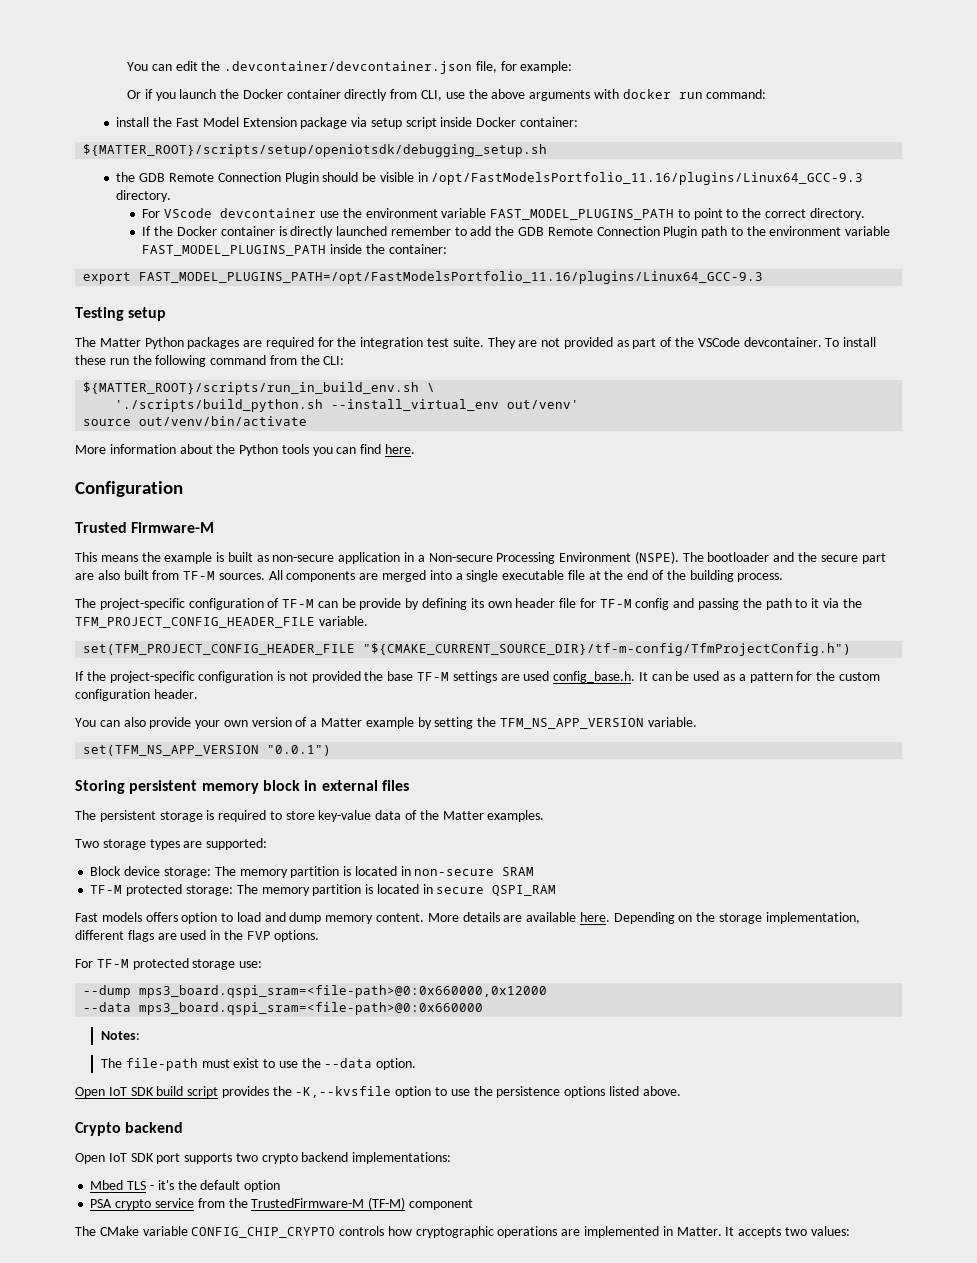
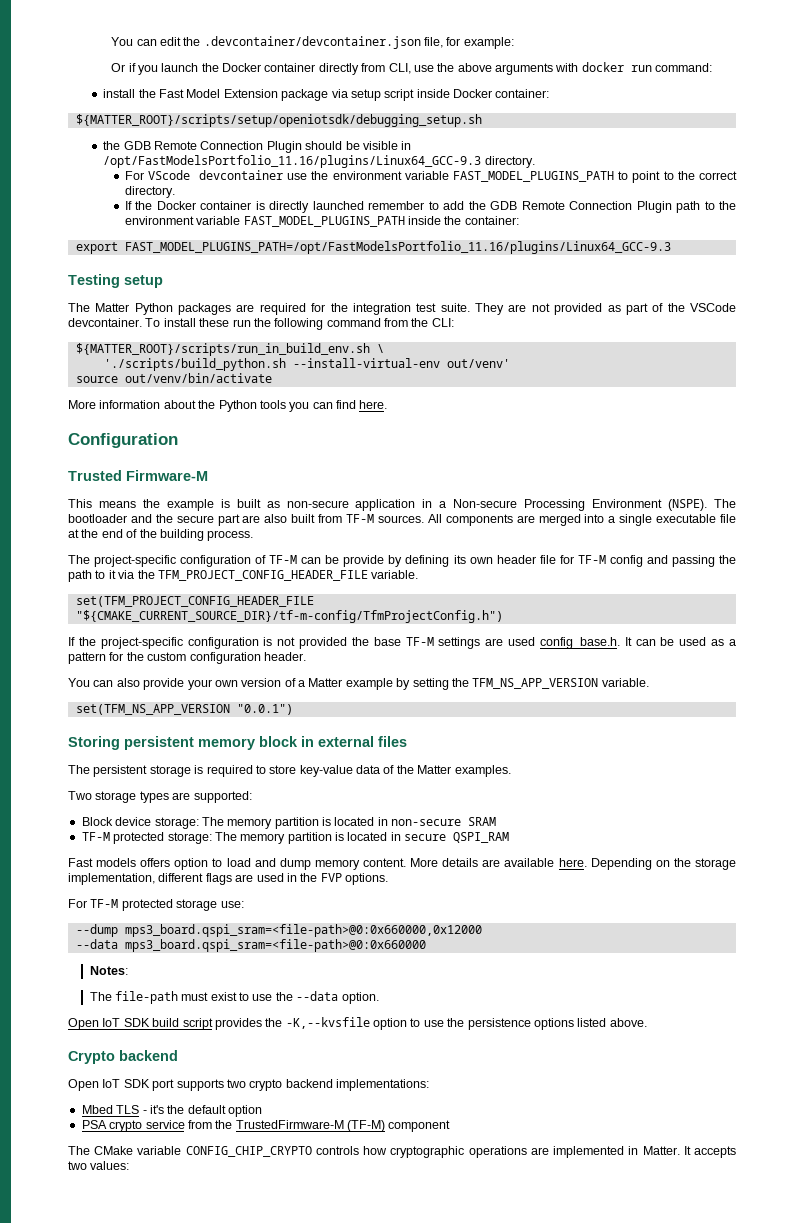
- './scripts/build_python.sh --install_virtual_env out/venv'
+ './scripts/build_python.sh --install-virtual-env out/venv'

